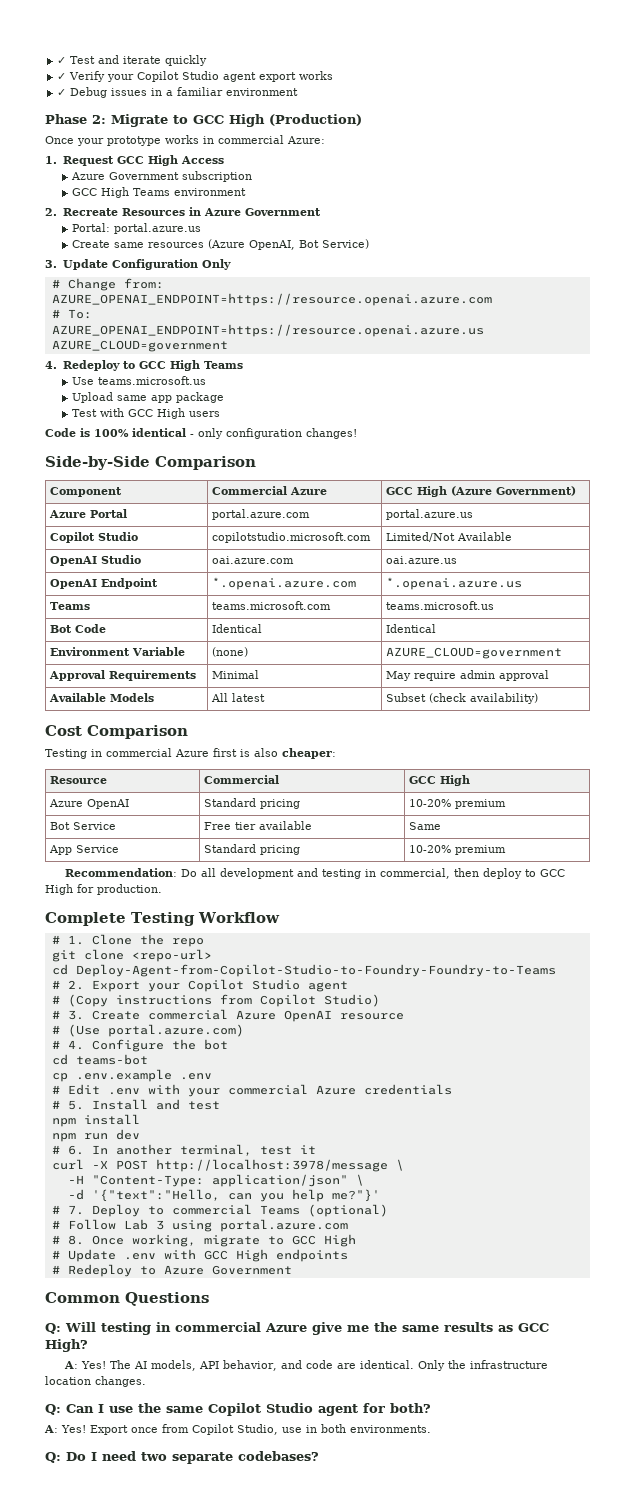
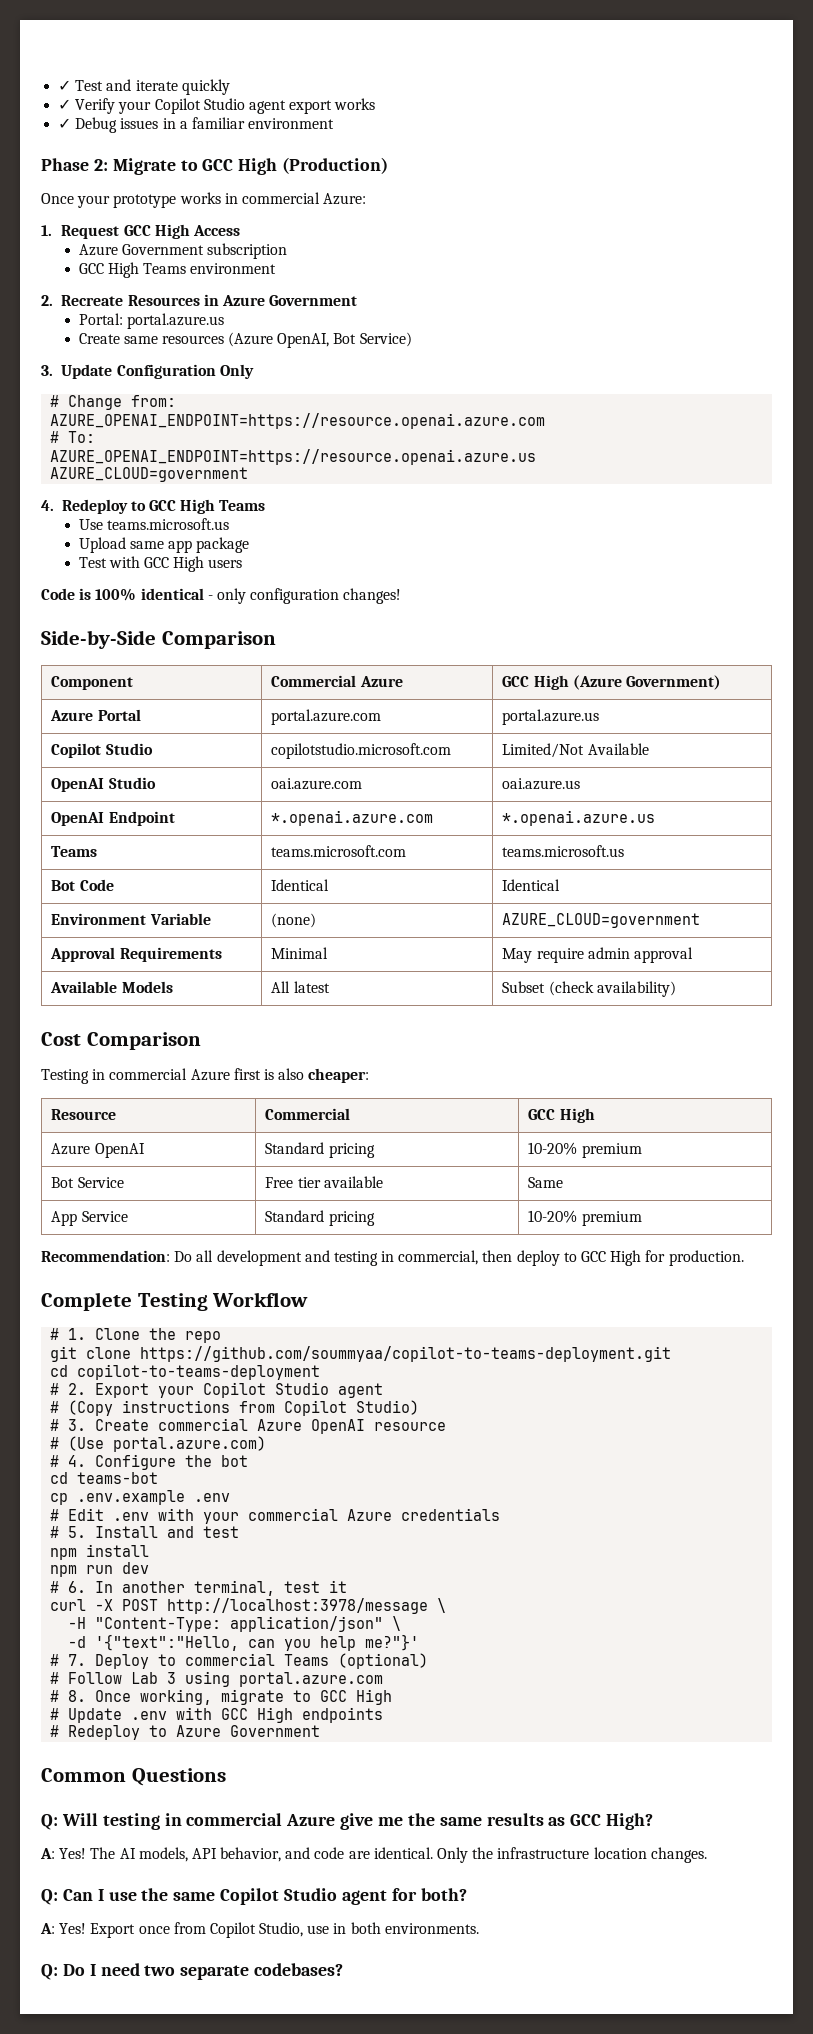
- git clone <repo-url>
- cd Deploy-Agent-from-Copilot-Studio-to-Foundry-Foundry-to-Teams
+ git clone https://github.com/soummyaa/copilot-to-teams-deployment.git
+ cd copilot-to-teams-deployment

